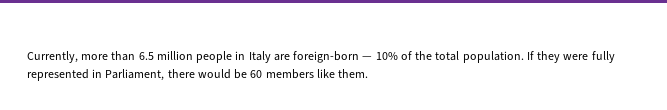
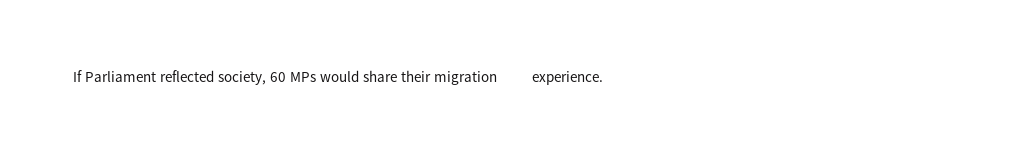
- Currently, more than 6.5 million people in Italy are foreign-born — 10% of the total population. If they were fully represented in Parliament, there would be 60 members like them.
+ If Parliament reflected society, 60 MPs would share their migration experience.

